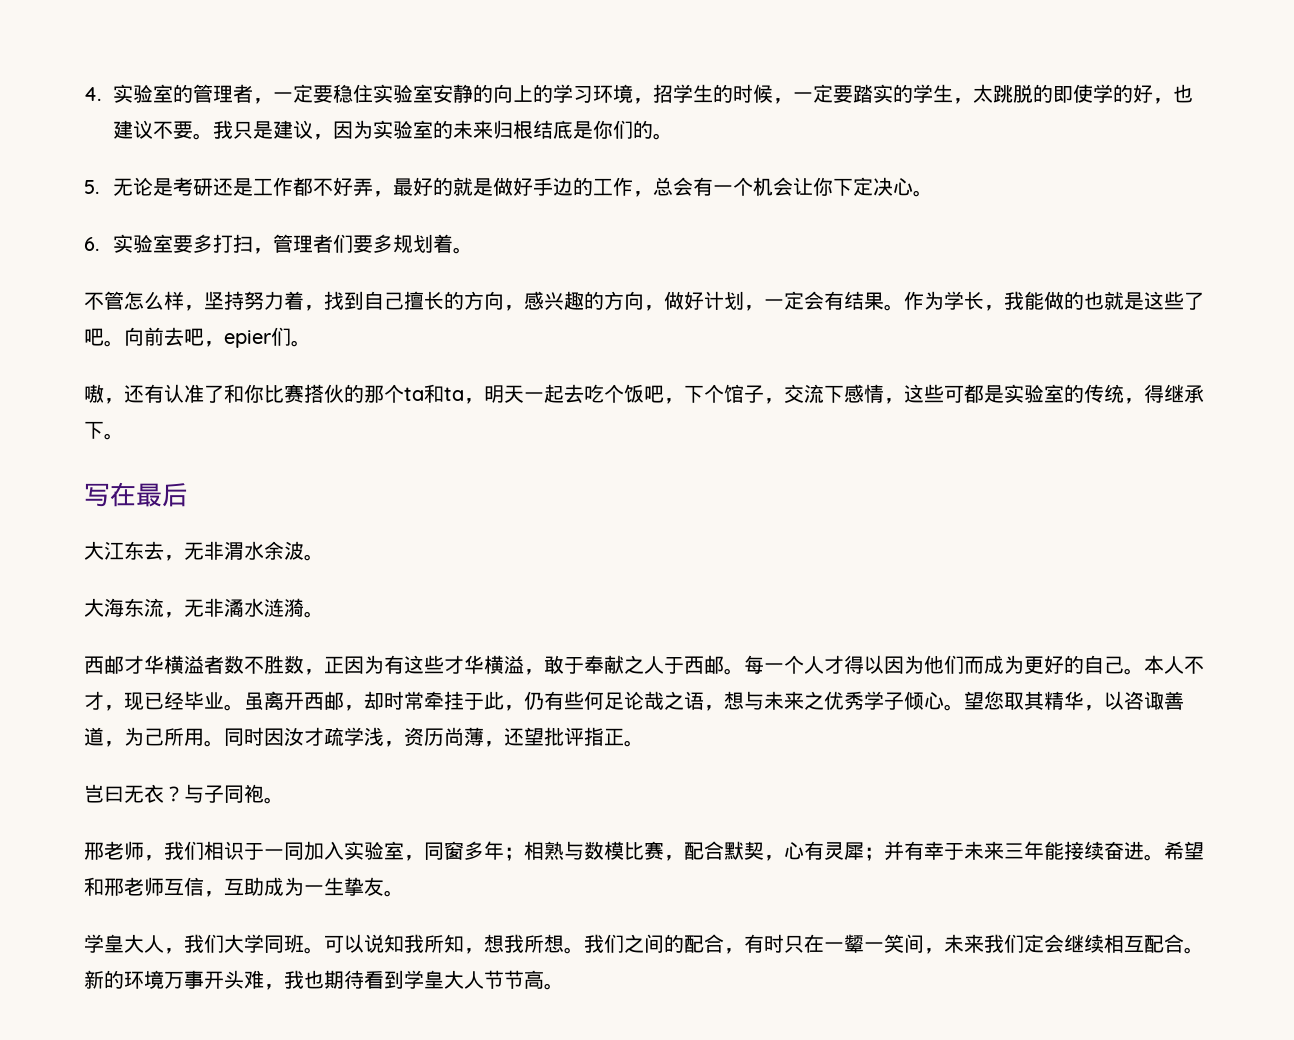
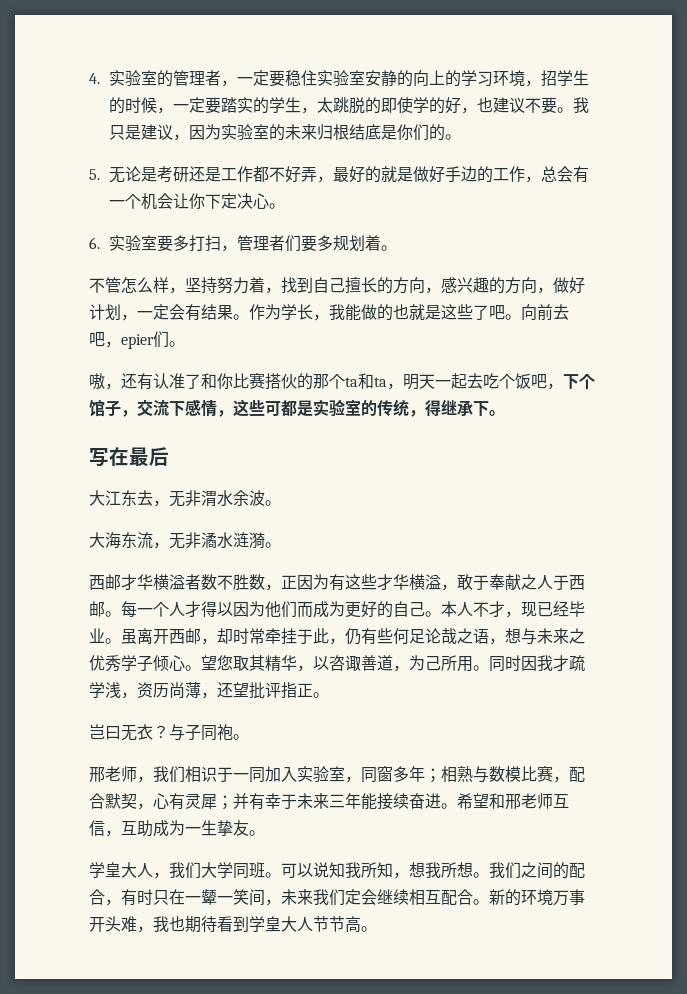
- 同时因汝才疏学浅，资历尚薄，还望批评指正。
+ 同时因我才疏学浅，资历尚薄，还望批评指正。

